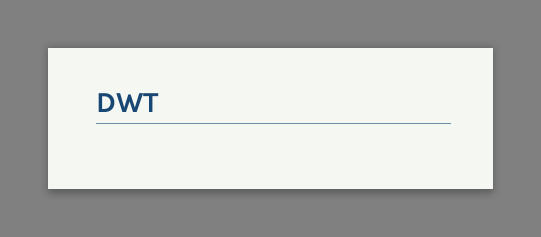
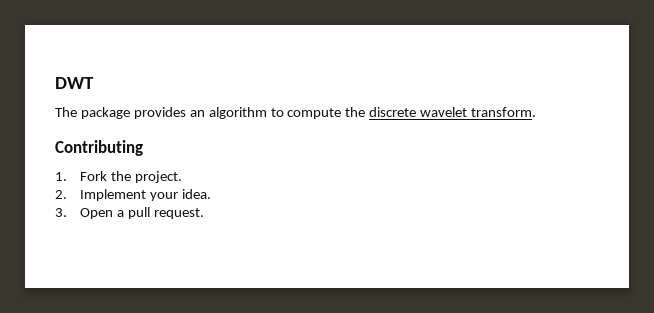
+ The package provides an algorithm to compute the discrete wavelet transform.
+ Contributing
+ 1. Fork the project.
+ 2. Implement your idea.
+ 3. Open a pull request.

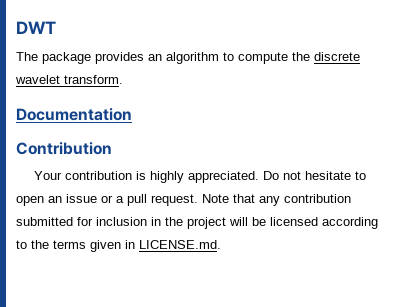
- Contributing
- 1. Fork the project.
- 2. Implement your idea.
- 3. Open a pull request.
+ Documentation
+ Contribution
+ Your contribution is highly appreciated. Do not hesitate to open an issue or a pull request. Note that any contribution submitted for inclusion in the project will be licensed according to the terms given in LICENSE.md.

